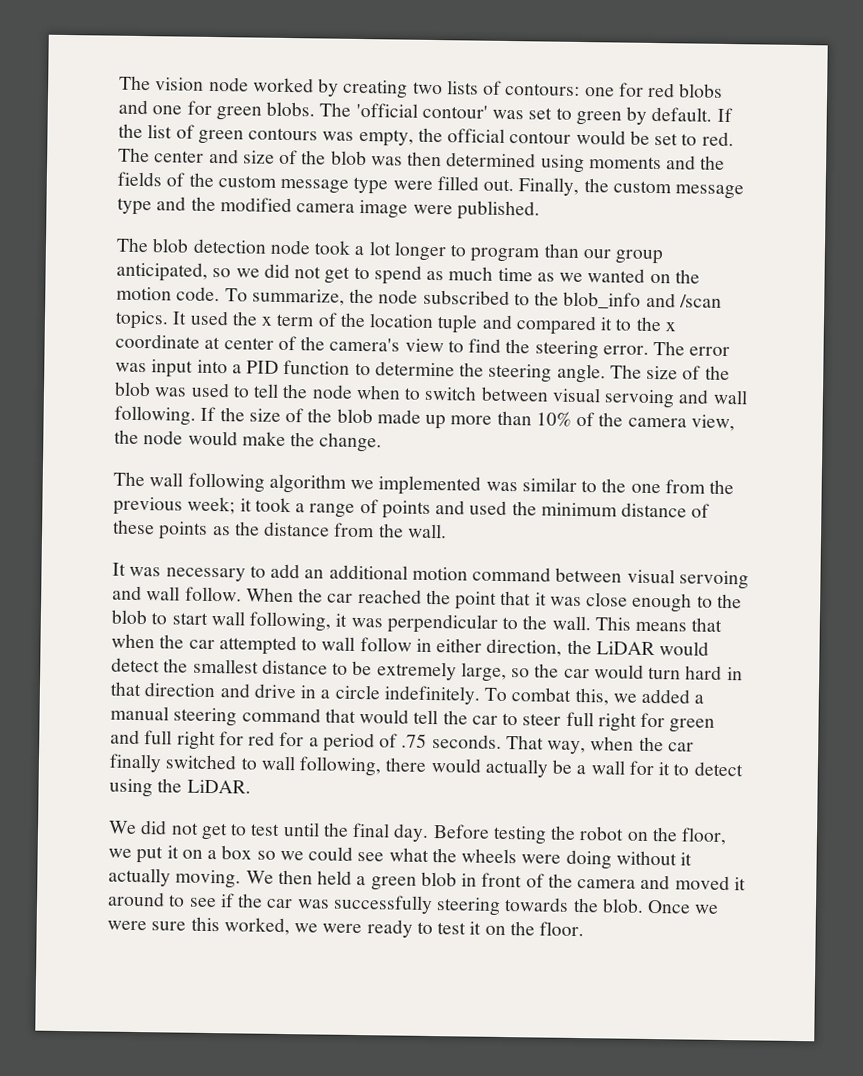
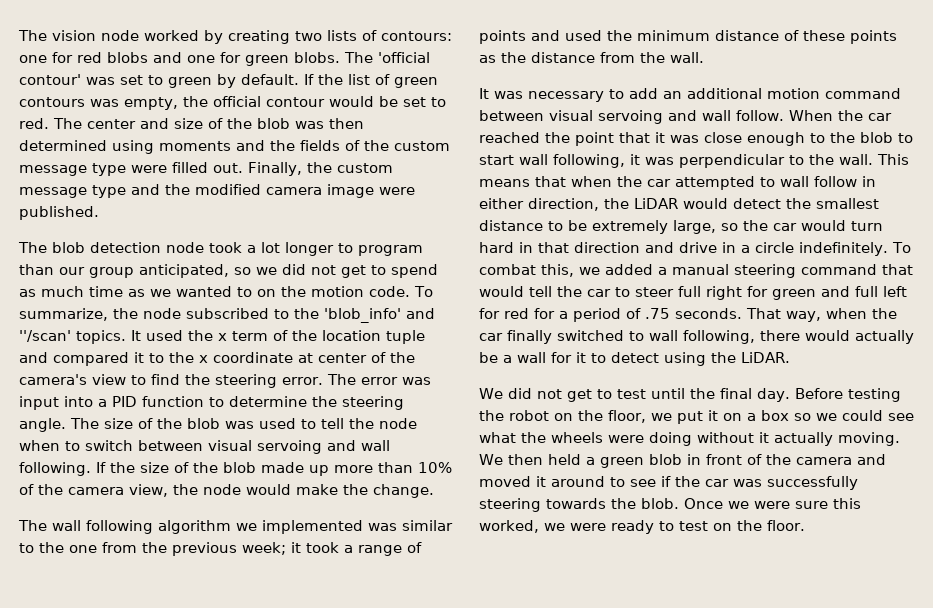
- The blob detection node took a lot longer to program than our group anticipated, so we did not get to spend as much time as we wanted on the motion code.
+ The blob detection node took a lot longer to program than our group anticipated, so we did not get to spend as much time as we wanted to on the motion code.
- To summarize, the node subscribed to the blob_info and /scan topics.
+ To summarize, the node subscribed to the 'blob_info' and ''/scan' topics.
- To combat this, we added a manual steering command that would tell the car to steer full right for green and full right for red for a period of .75 seconds.
+ To combat this, we added a manual steering command that would tell the car to steer full right for green and full left for red for a period of .75 seconds.
- Once we were sure this worked, we were ready to test it on the floor.
+ Once we were sure this worked, we were ready to test on the floor.

